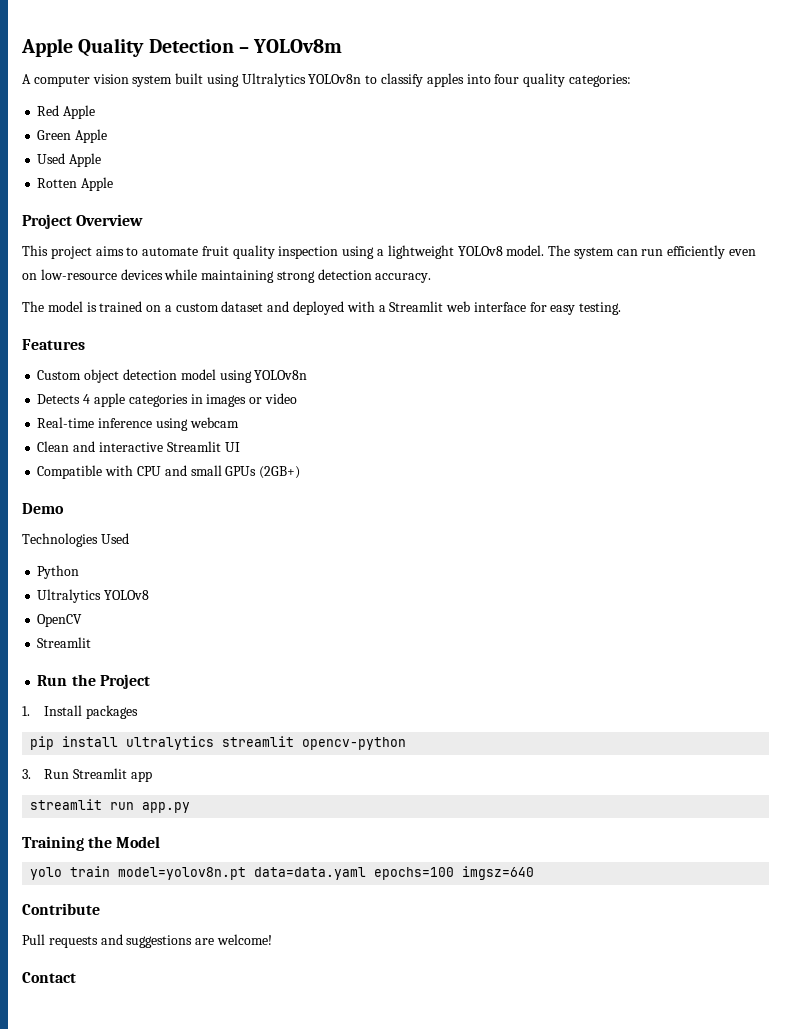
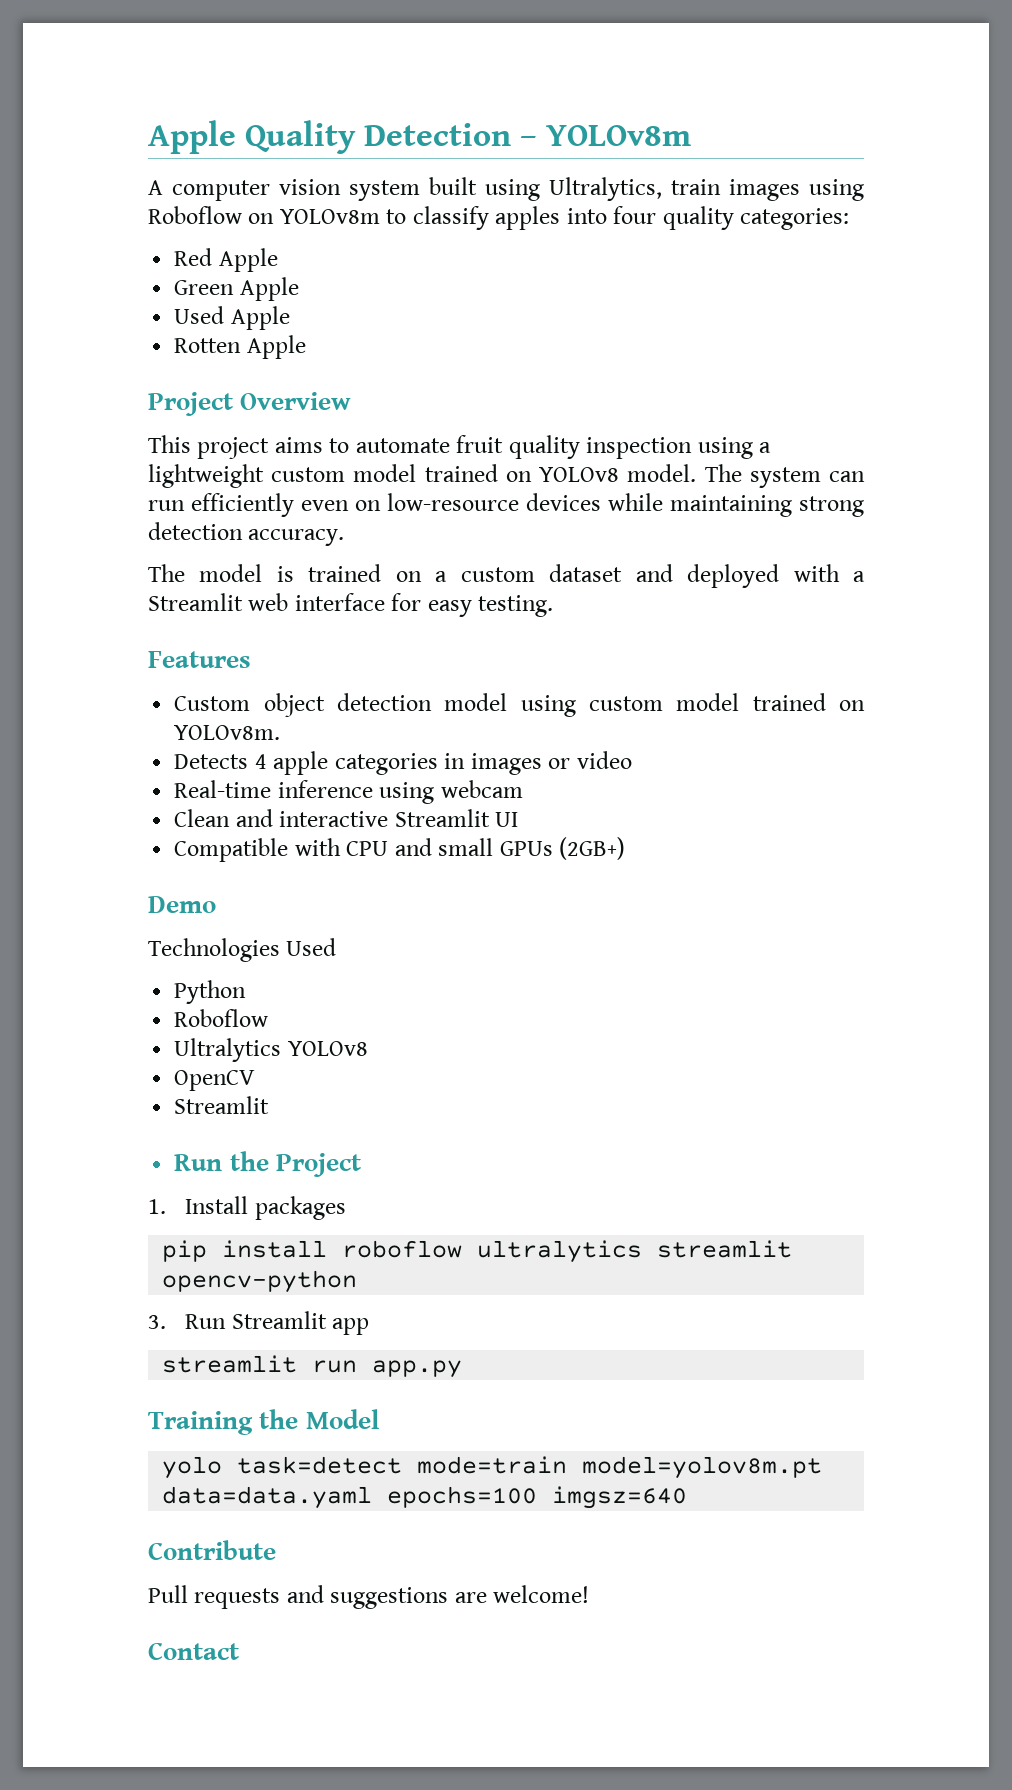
- A computer vision system built using Ultralytics YOLOv8n to classify apples into four quality categories:
+ A computer vision system built using Ultralytics, train images using Roboflow on YOLOv8m to classify apples into four quality categories:
- This project aims to automate fruit quality inspection using a lightweight YOLOv8 model.
+ This project aims to automate fruit quality inspection using a lightweight custom model trained on YOLOv8 model.
- Custom object detection model using YOLOv8n
+ Custom object detection model using custom model trained on YOLOv8m.
  Python
+ Roboflow
- pip install ultralytics streamlit opencv-python
+ pip install roboflow ultralytics streamlit opencv-python
- yolo train model=yolov8n.pt data=data.yaml epochs=100 imgsz=640
+ yolo task=detect mode=train model=yolov8m.pt data=data.yaml epochs=100 imgsz=640

